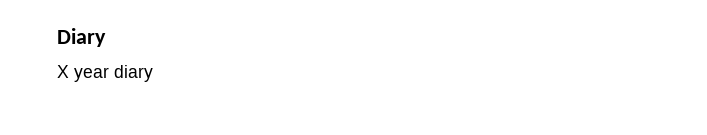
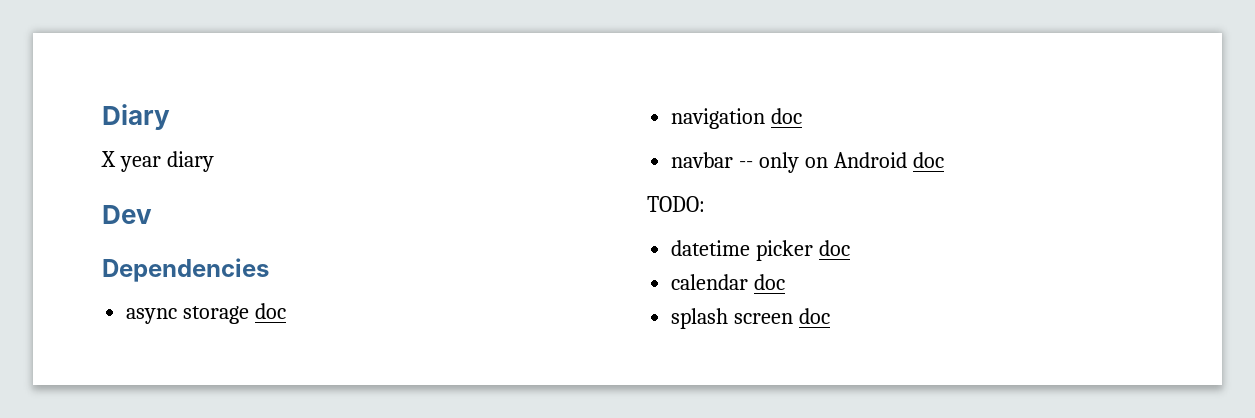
+ Dev
+ Dependencies
+ async storage doc
+ navigation doc
+ navbar -- only on Android doc
+ TODO:
+ datetime picker doc
+ calendar doc
+ splash screen doc

